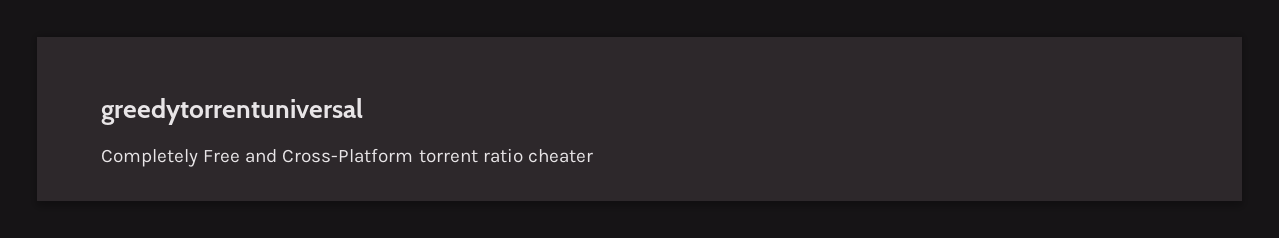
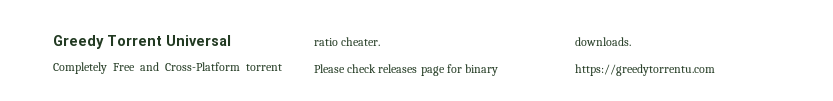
- greedytorrentuniversal
+ Greedy Torrent Universal
- Completely Free and Cross-Platform torrent ratio cheater
+ Completely Free and Cross-Platform torrent ratio cheater.
+ Please check releases page for binary downloads.
+ https://greedytorrentu.com

